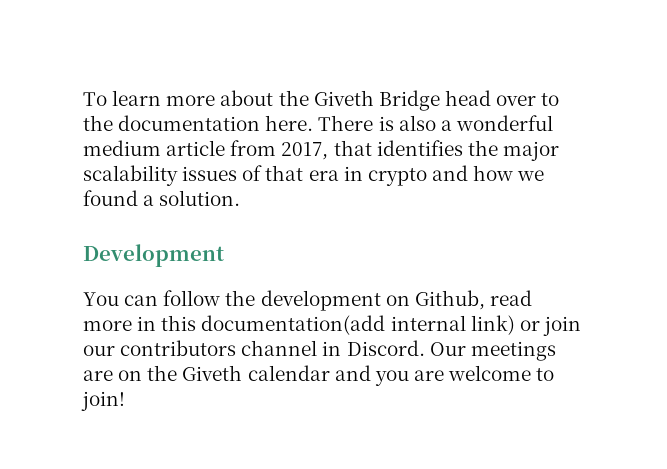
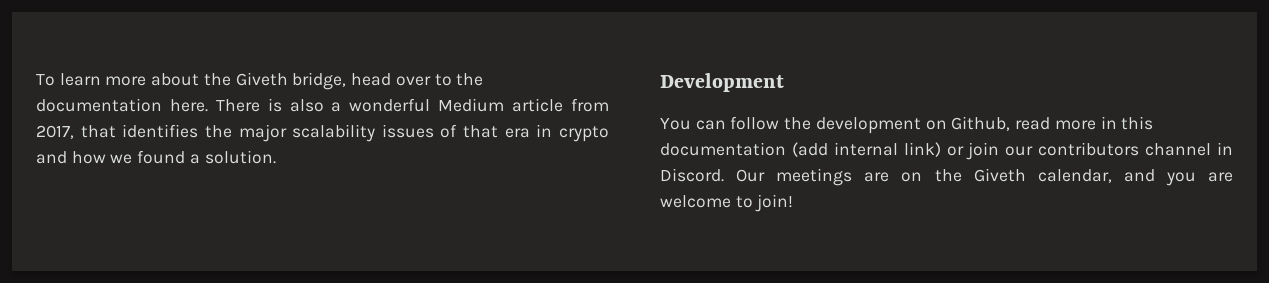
- To learn more about the Giveth Bridge head over to the documentation here.
+ To learn more about the Giveth bridge, head over to the documentation here.
- There is also a wonderful medium article from 2017, that identifies the major scalability issues of that era in crypto and how we found a solution.
+ There is also a wonderful Medium article from 2017, that identifies the major scalability issues of that era in crypto and how we found a solution.
- You can follow the development on Github, read more in this documentation(add internal link) or join our contributors channel in Discord.
+ You can follow the development on Github, read more in this documentation (add internal link) or join our contributors channel in Discord.
- Our meetings are on the Giveth calendar and you are welcome to join!
+ Our meetings are on the Giveth calendar, and you are welcome to join!

